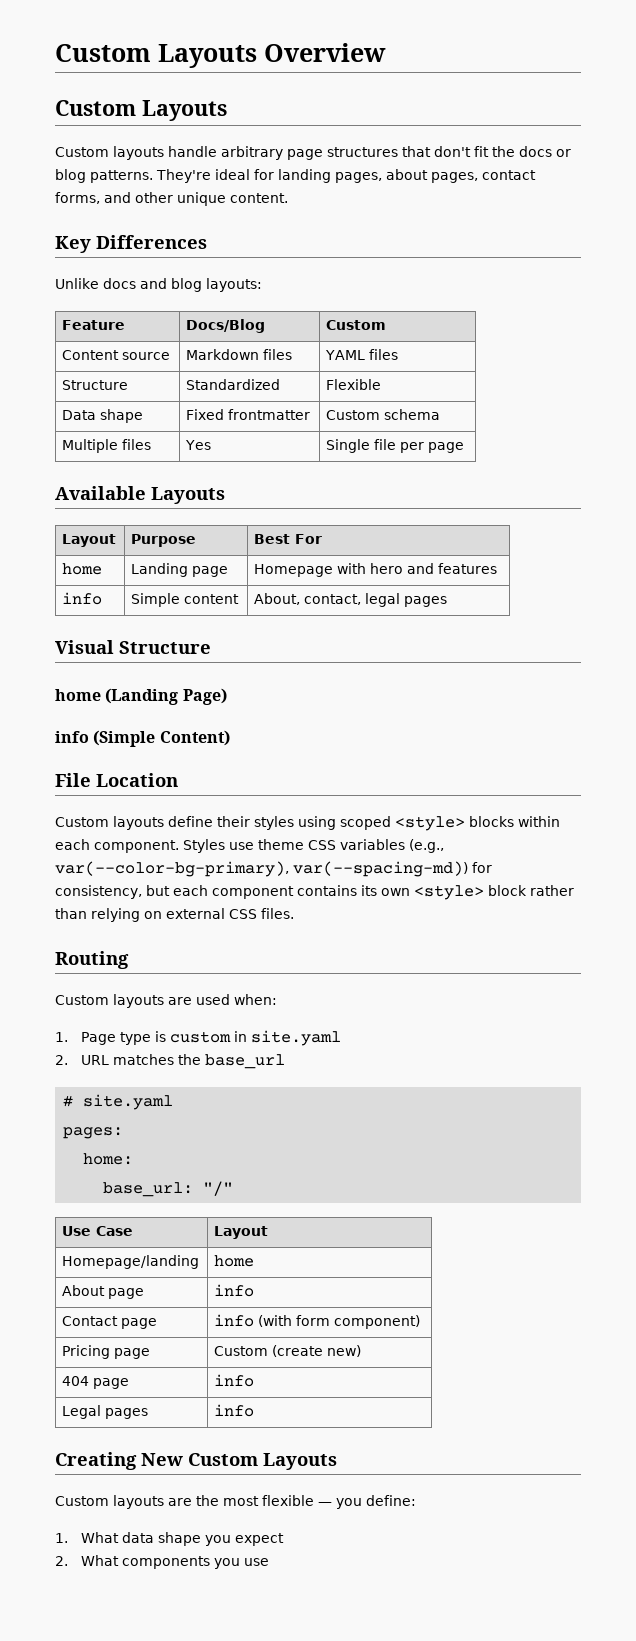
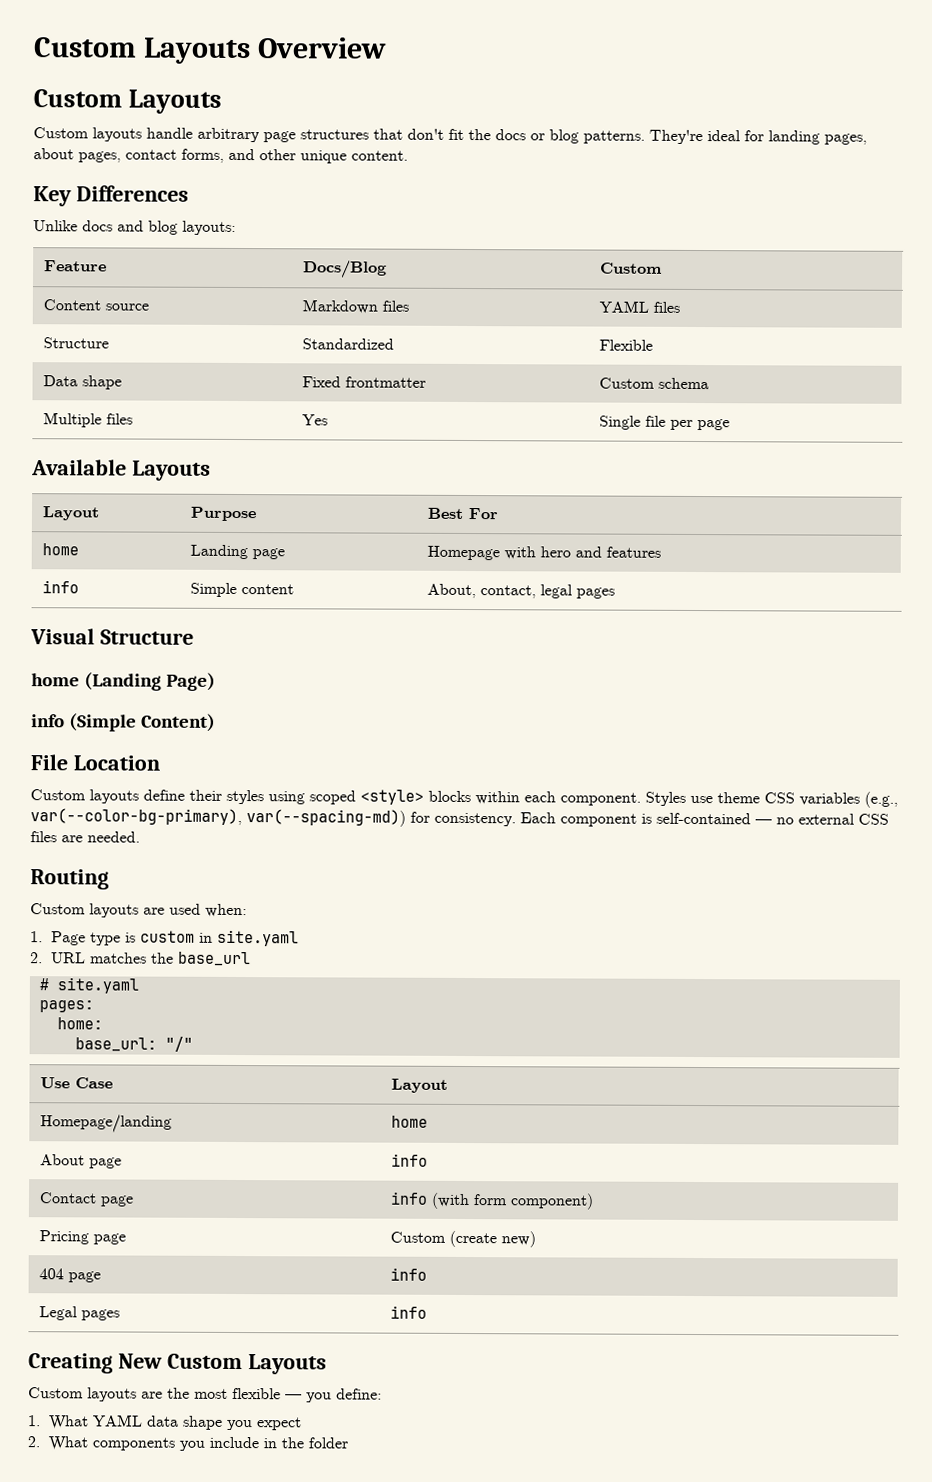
- Styles use theme CSS variables (e.g., var(--color-bg-primary), var(--spacing-md)) for consistency, but each component contains its own <style> block rather than relying on external CSS files.
+ Styles use theme CSS variables (e.g., var(--color-bg-primary), var(--spacing-md)) for consistency. Each component is self-contained — no external CSS files are needed.
- 1. What data shape you expect
+ 1. What YAML data shape you expect
- 2. What components you use
+ 2. What components you include in the folder

